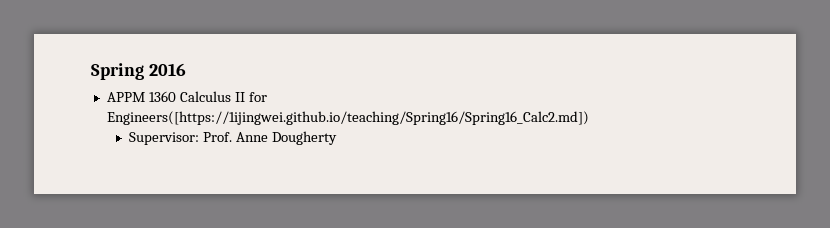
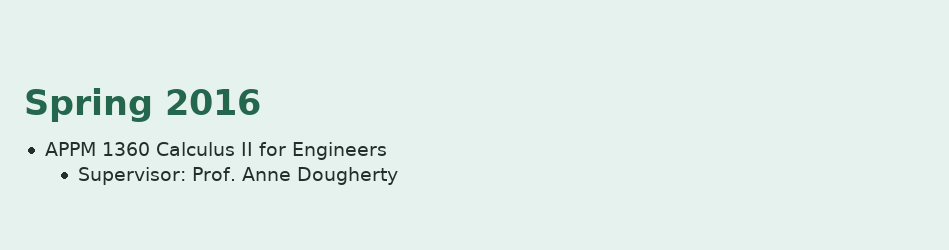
- APPM 1360 Calculus II for Engineers([https://1ijingwei.github.io/teaching/Spring16/Spring16_Calc2.md])
+ APPM 1360 Calculus II for Engineers

